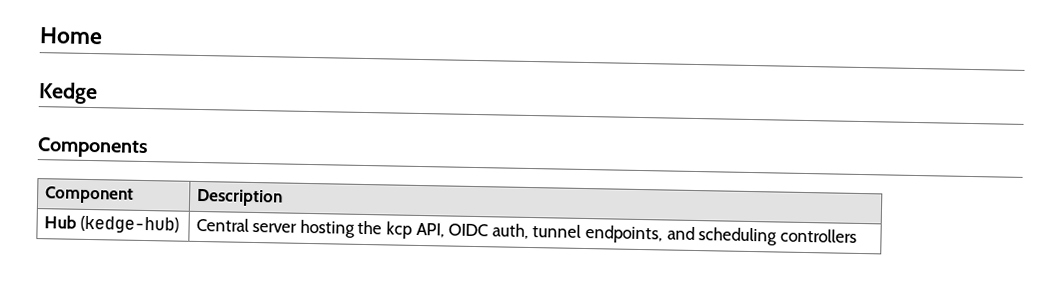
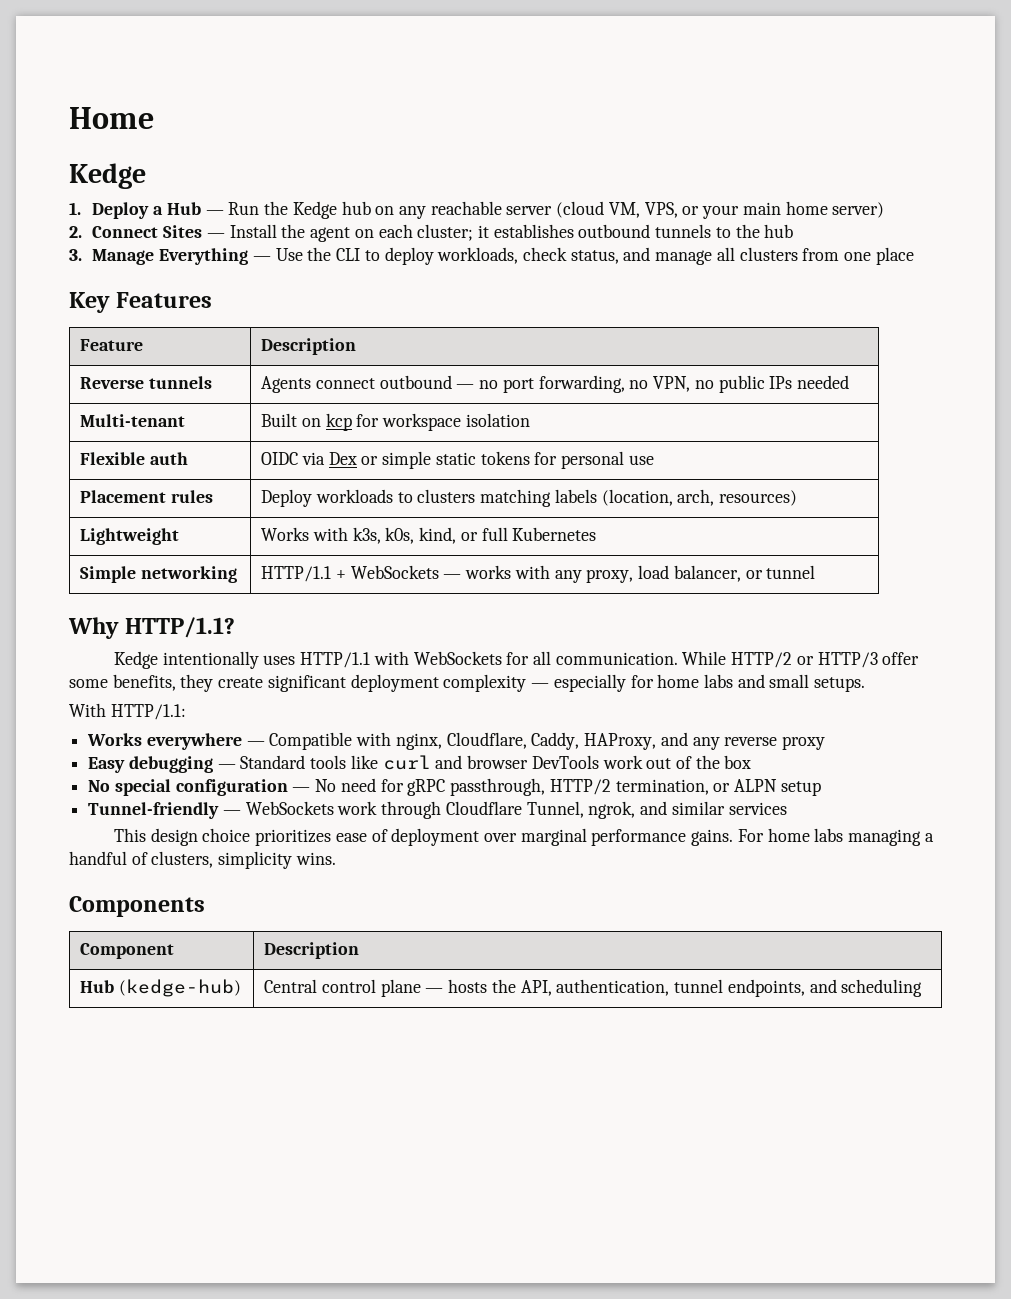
+ 1. Deploy a Hub — Run the Kedge hub on any reachable server (cloud VM, VPS, or your main home server)
+ 2. Connect Sites — Install the agent on each cluster; it establishes outbound tunnels to the hub
+ 3. Manage Everything — Use the CLI to deploy workloads, check status, and manage all clusters from one place
+ Key Features
+ Feature | Description
+ Reverse tunnels | Agents connect outbound — no port forwarding, no VPN, no public IPs needed
+ Multi-tenant | Built on kcp for workspace isolation
+ Flexible auth | OIDC via Dex or simple static tokens for personal use
+ Placement rules | Deploy workloads to clusters matching labels (location, arch, resources)
+ Lightweight | Works with k3s, k0s, kind, or full Kubernetes
+ Simple networking | HTTP/1.1 + WebSockets — works with any proxy, load balancer, or tunnel
+ Why HTTP/1.1?
+ Kedge intentionally uses HTTP/1.1 with WebSockets for all communication. While HTTP/2 or HTTP/3 offer some benefits, they create significant deployment complexity — especially for home labs and small setups.
+ With HTTP/1.1:
+ Works everywhere — Compatible with nginx, Cloudflare, Caddy, HAProxy, and any reverse proxy
+ Easy debugging — Standard tools like curl and browser DevTools work out of the box
+ No special configuration — No need for gRPC passthrough, HTTP/2 termination, or ALPN setup
+ Tunnel-friendly — WebSockets work through Cloudflare Tunnel, ngrok, and similar services
+ This design choice prioritizes ease of deployment over marginal performance gains. For home labs managing a handful of clusters, simplicity wins.
- Hub (kedge-hub) | Central server hosting the kcp API, OIDC auth, tunnel endpoints, and scheduling controllers
+ Hub (kedge-hub) | Central control plane — hosts the API, authentication, tunnel endpoints, and scheduling

